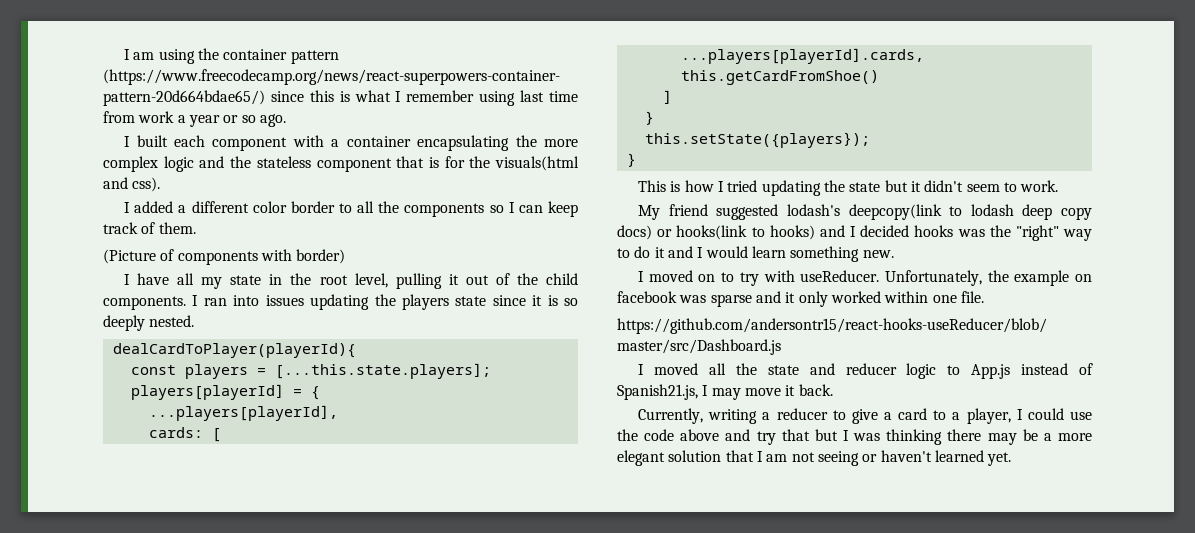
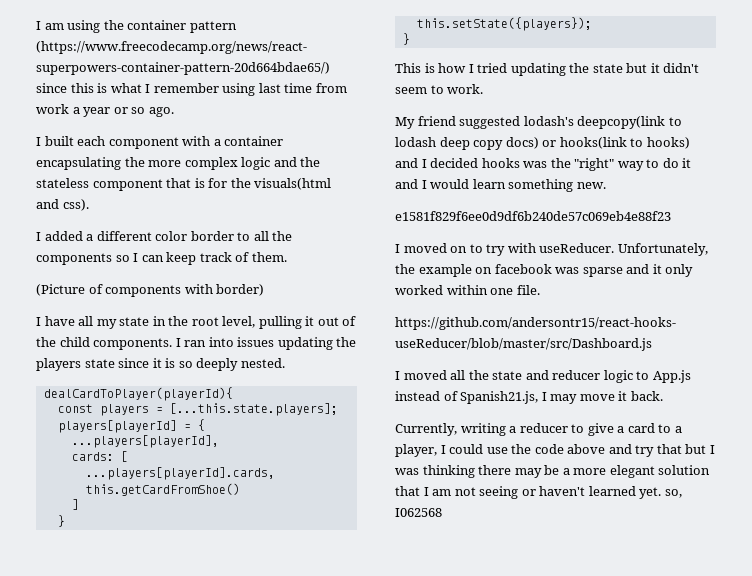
+ e1581f829f6ee0d9df6b240de57c069eb4e88f23
- Currently, writing a reducer to give a card to a player, I could use the code above and try that but I was thinking there may be a more elegant solution that I am not seeing or haven't learned yet.
+ Currently, writing a reducer to give a card to a player, I could use the code above and try that but I was thinking there may be a more elegant solution that I am not seeing or haven't learned yet. so, I062568

